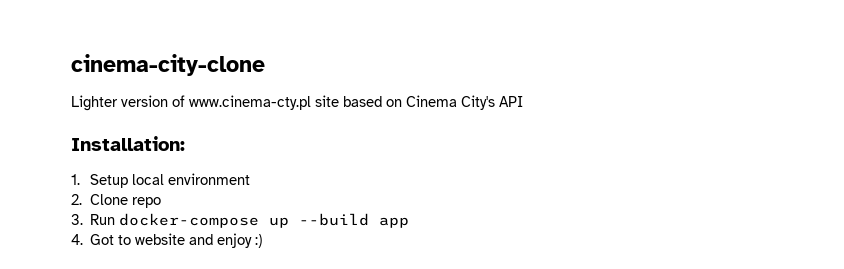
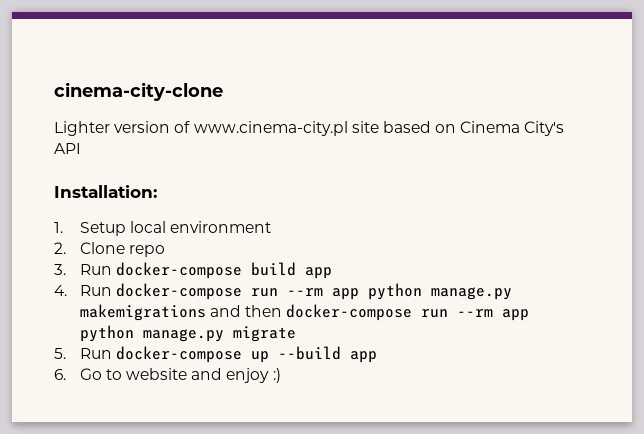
- Lighter version of www.cinema-cty.pl site based on Cinema City's API
+ Lighter version of www.cinema-city.pl site based on Cinema City's API
- 3. Run docker-compose up --build app
+ 3. Run docker-compose build app
+ 4. Run docker-compose run --rm app python manage.py makemigrations and then docker-compose run --rm app python manage.py migrate
+ 5. Run docker-compose up --build app
- 4. Got to website and enjoy :)
+ 6. Go to website and enjoy :)

